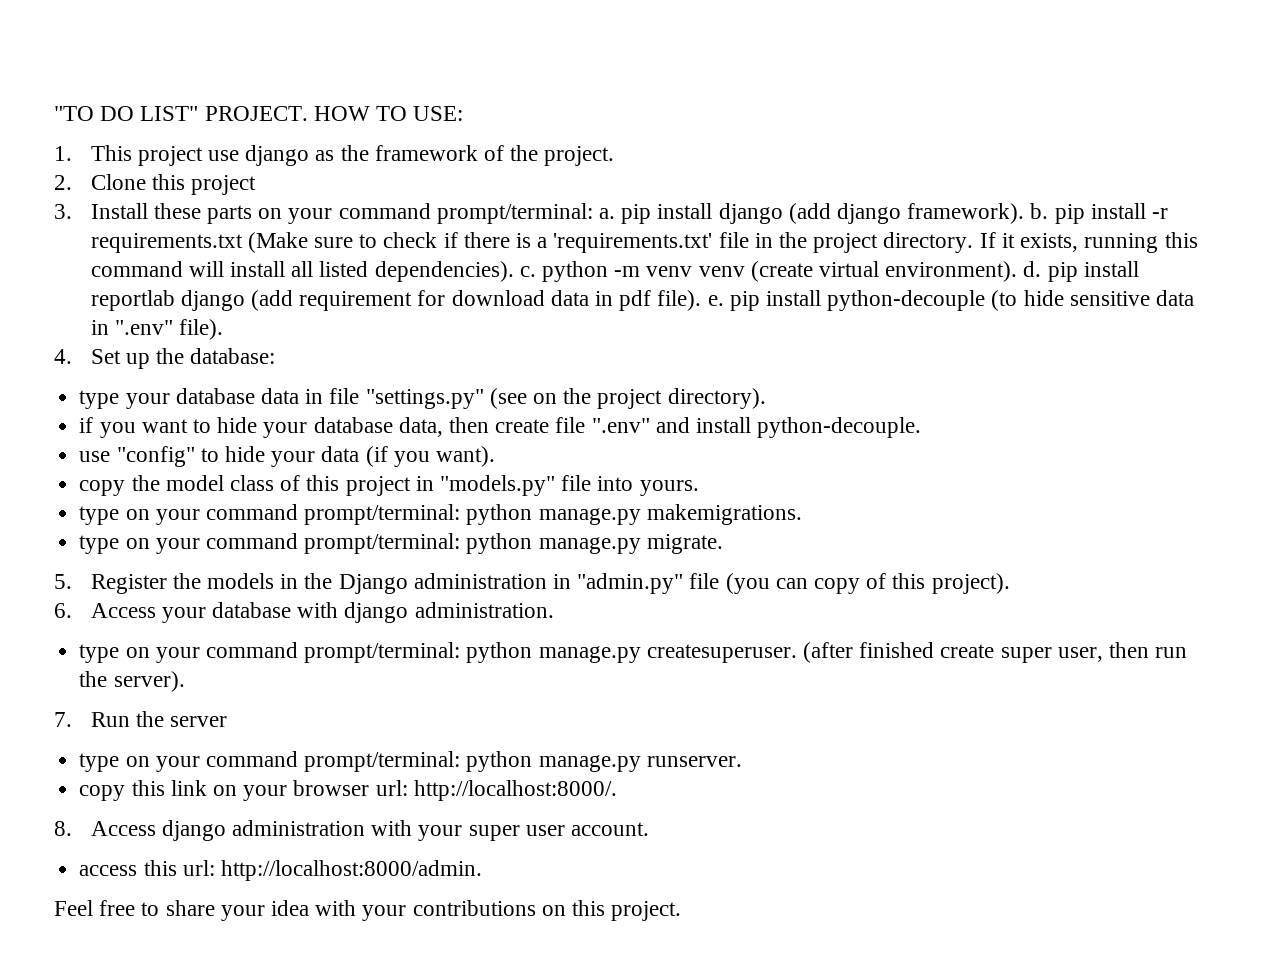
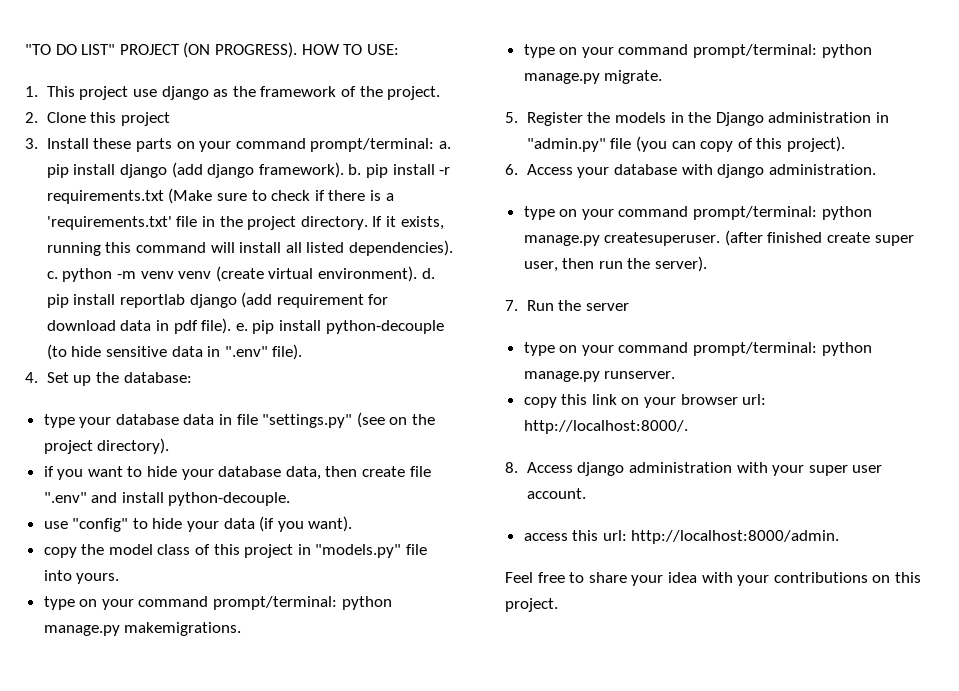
- "TO DO LIST" PROJECT.
+ "TO DO LIST" PROJECT (ON PROGRESS).

